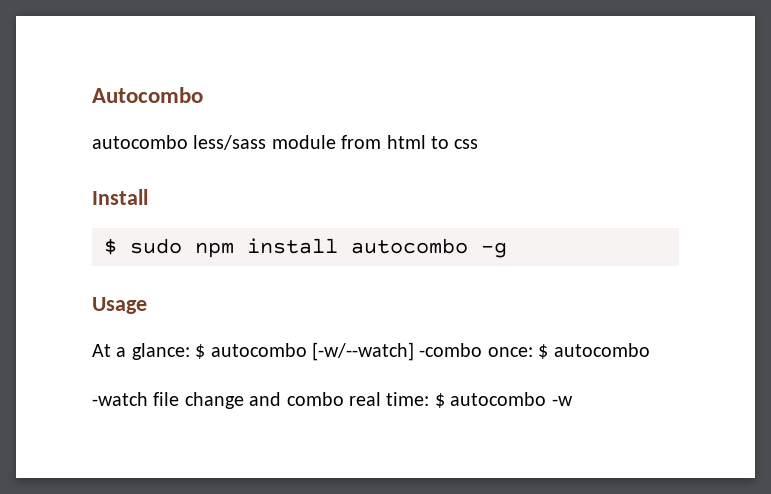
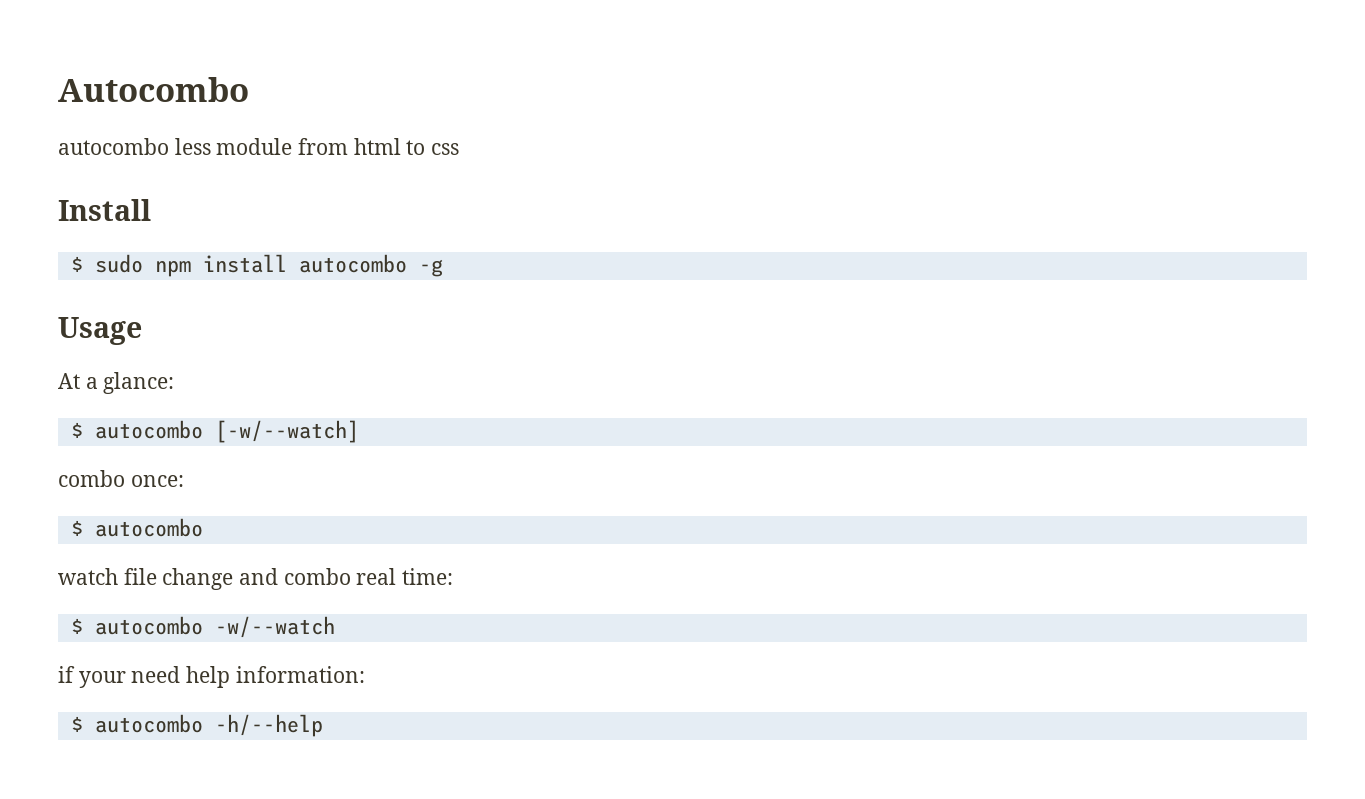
- autocombo less/sass module from html to css
+ autocombo less module from html to css
- At a glance: $ autocombo [-w/--watch] -combo once: $ autocombo
+ At a glance:
+ $ autocombo [-w/--watch]
+ combo once:
+ $ autocombo
- -watch file change and combo real time: $ autocombo -w
+ watch file change and combo real time:
+ $ autocombo -w/--watch
+ if your need help information:
+ $ autocombo -h/--help

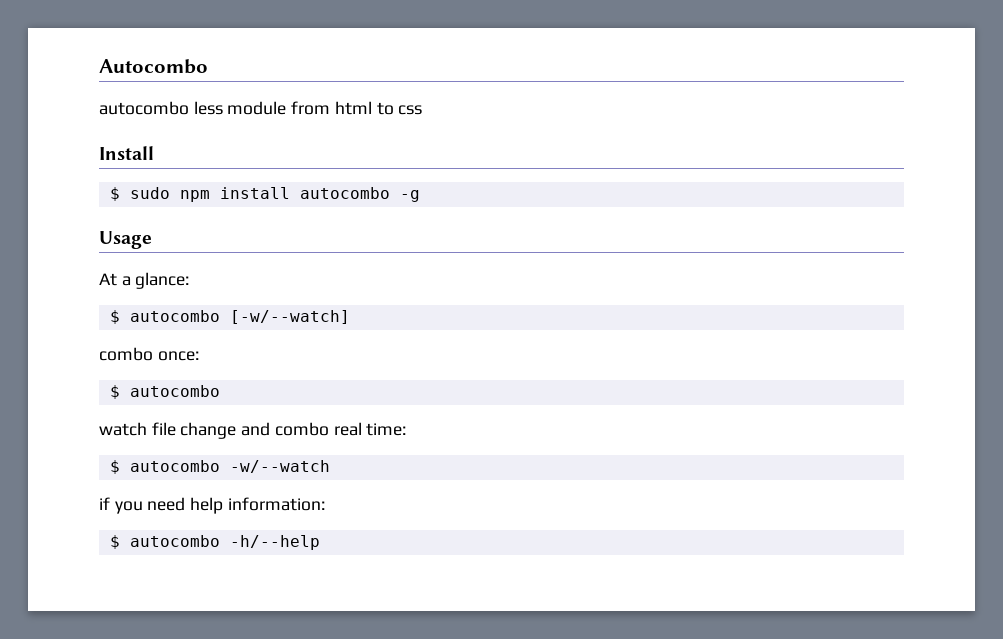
- if your need help information:
+ if you need help information:

